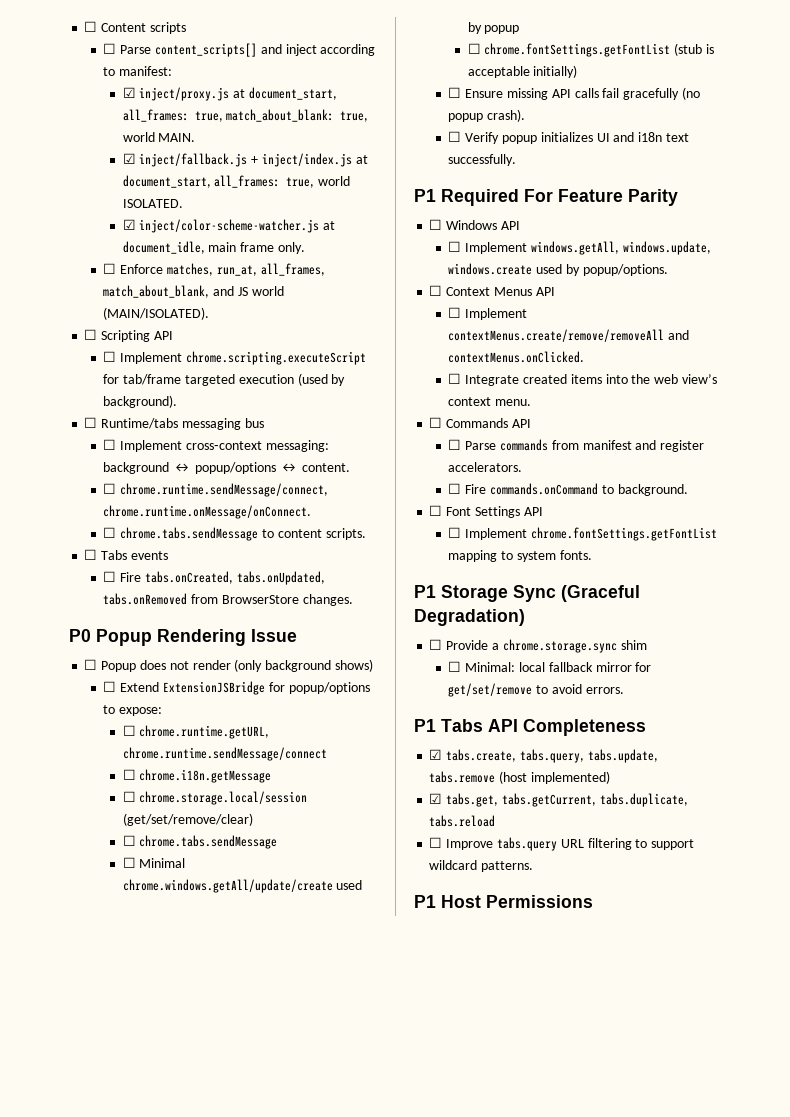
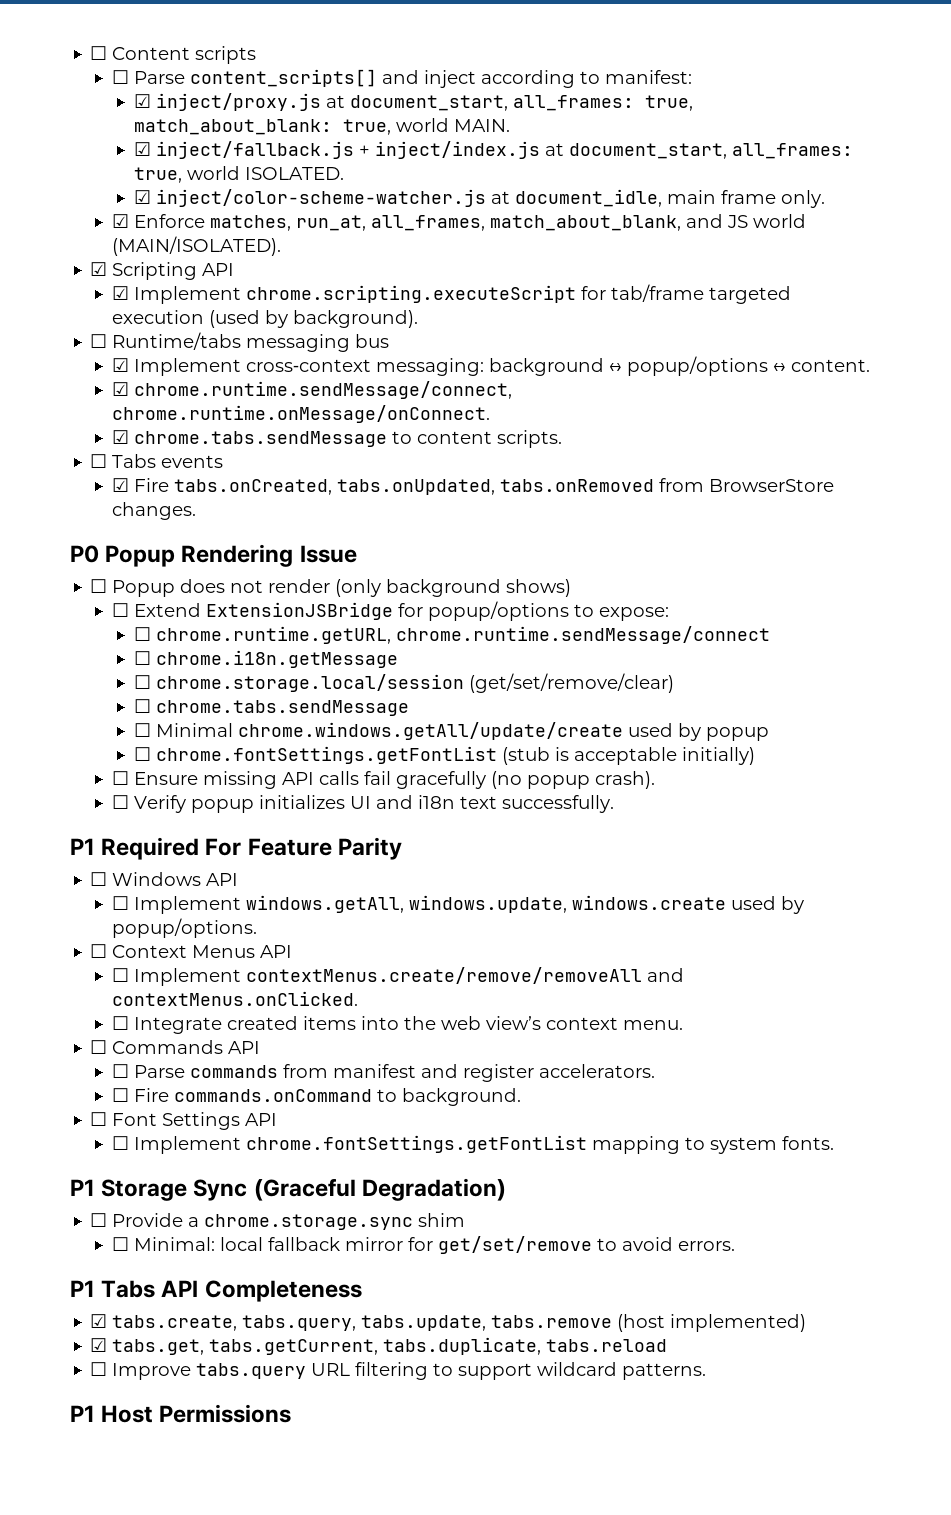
- ☐ Enforce matches, run_at, all_frames, match_about_blank, and JS world (MAIN/ISOLATED).
+ ☑ Enforce matches, run_at, all_frames, match_about_blank, and JS world (MAIN/ISOLATED).
- ☐ Scripting API
+ ☑ Scripting API
- ☐ Implement chrome.scripting.executeScript for tab/frame targeted execution (used by background).
+ ☑ Implement chrome.scripting.executeScript for tab/frame targeted execution (used by background).
- ☐ Implement cross‑context messaging: background ↔ popup/options ↔ content.
+ ☑ Implement cross‑context messaging: background ↔ popup/options ↔ content.
- ☐ chrome.runtime.sendMessage/connect, chrome.runtime.onMessage/onConnect.
+ ☑ chrome.runtime.sendMessage/connect, chrome.runtime.onMessage/onConnect.
- ☐ chrome.tabs.sendMessage to content scripts.
+ ☑ chrome.tabs.sendMessage to content scripts.
- ☐ Fire tabs.onCreated, tabs.onUpdated, tabs.onRemoved from BrowserStore changes.
+ ☑ Fire tabs.onCreated, tabs.onUpdated, tabs.onRemoved from BrowserStore changes.

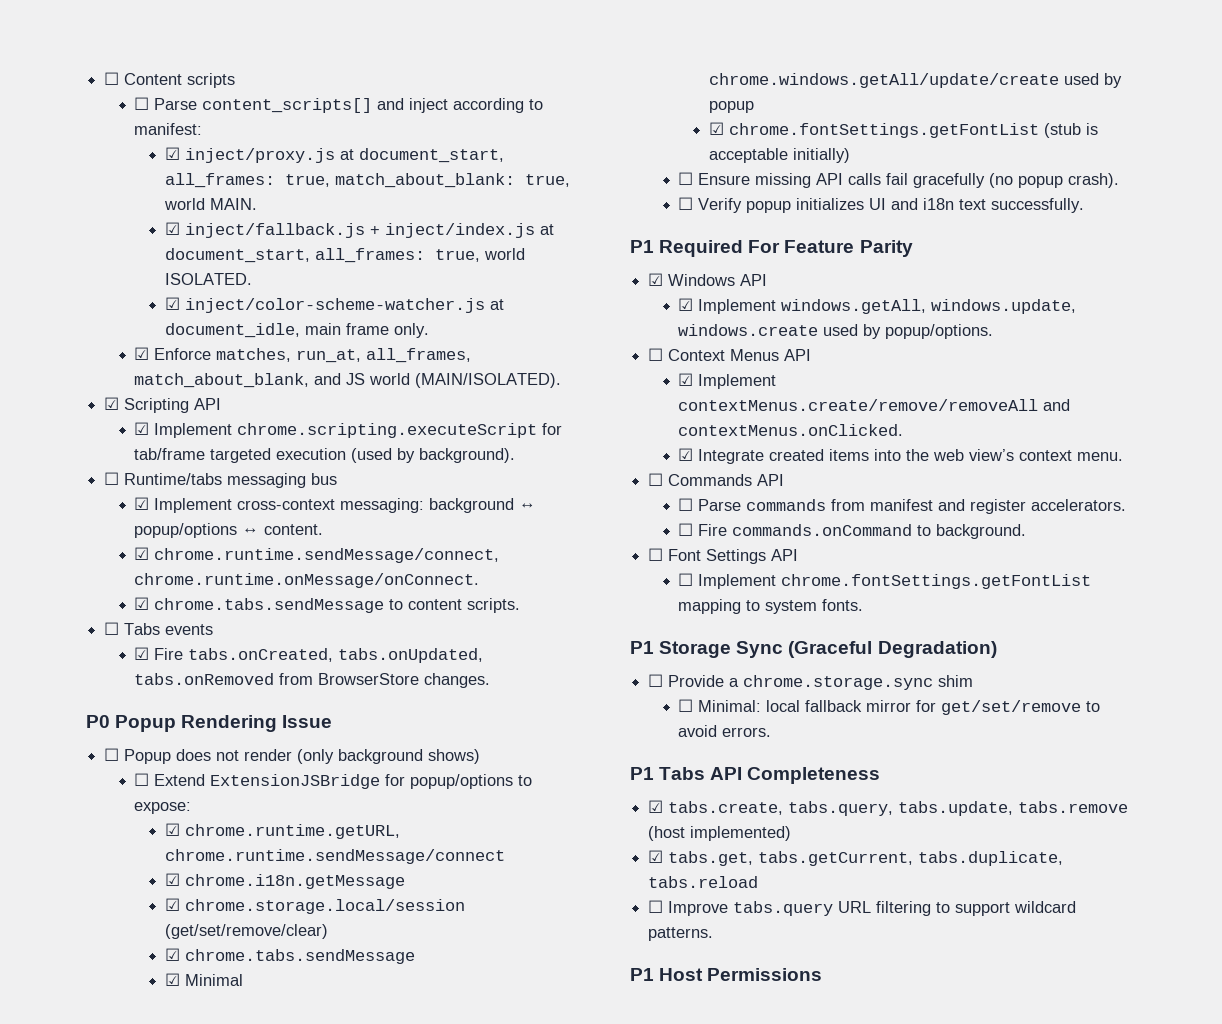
- ☐ chrome.runtime.getURL, chrome.runtime.sendMessage/connect
+ ☑ chrome.runtime.getURL, chrome.runtime.sendMessage/connect
- ☐ chrome.i18n.getMessage
+ ☑ chrome.i18n.getMessage
- ☐ chrome.storage.local/session (get/set/remove/clear)
- ☐ chrome.tabs.sendMessage
+ ☑ chrome.storage.local/session (get/set/remove/clear)
+ ☑ chrome.tabs.sendMessage
- ☐ Minimal chrome.windows.getAll/update/create used by popup
+ ☑ Minimal chrome.windows.getAll/update/create used by popup
- ☐ chrome.fontSettings.getFontList (stub is acceptable initially)
+ ☑ chrome.fontSettings.getFontList (stub is acceptable initially)
- ☐ Windows API
+ ☑ Windows API
- ☐ Implement windows.getAll, windows.update, windows.create used by popup/options.
+ ☑ Implement windows.getAll, windows.update, windows.create used by popup/options.
- ☐ Implement contextMenus.create/remove/removeAll and contextMenus.onClicked.
+ ☑ Implement contextMenus.create/remove/removeAll and contextMenus.onClicked.
- ☐ Integrate created items into the web view’s context menu.
+ ☑ Integrate created items into the web view’s context menu.

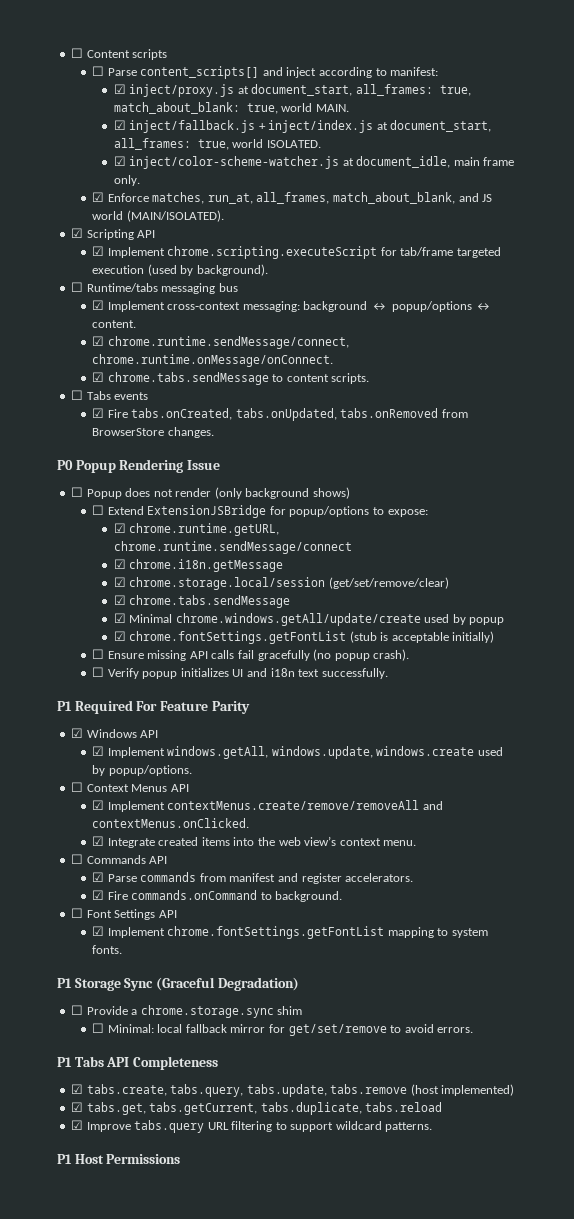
- ☐ Parse commands from manifest and register accelerators.
+ ☑ Parse commands from manifest and register accelerators.
- ☐ Fire commands.onCommand to background.
+ ☑ Fire commands.onCommand to background.
- ☐ Implement chrome.fontSettings.getFontList mapping to system fonts.
+ ☑ Implement chrome.fontSettings.getFontList mapping to system fonts.
- ☐ Improve tabs.query URL filtering to support wildcard patterns.
+ ☑ Improve tabs.query URL filtering to support wildcard patterns.

